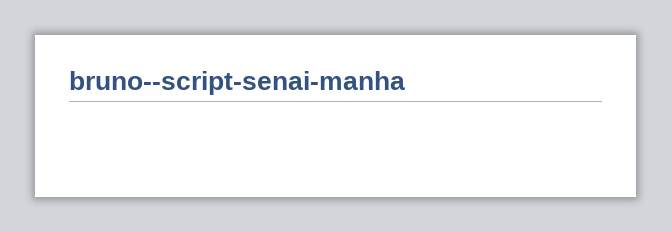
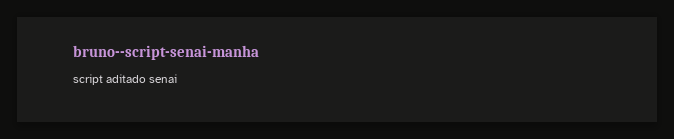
+ script aditado senai

